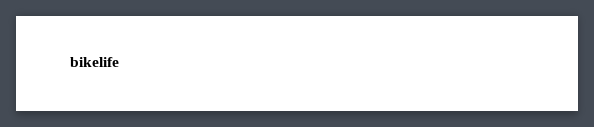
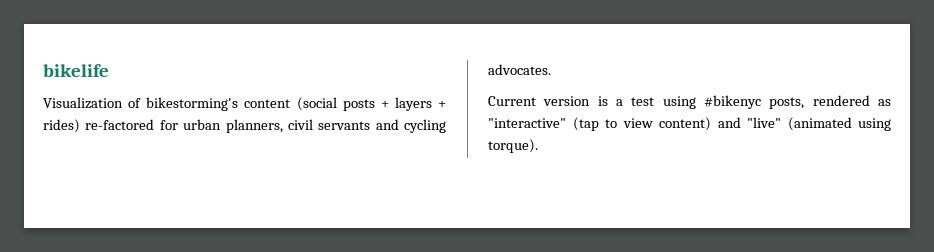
+ Visualization of bikestorming's content (social posts + layers + rides) re-factored for urban planners, civil servants and cycling advocates.
+ Current version is a test using #bikenyc posts, rendered as "interactive" (tap to view content) and "live" (animated using torque).

